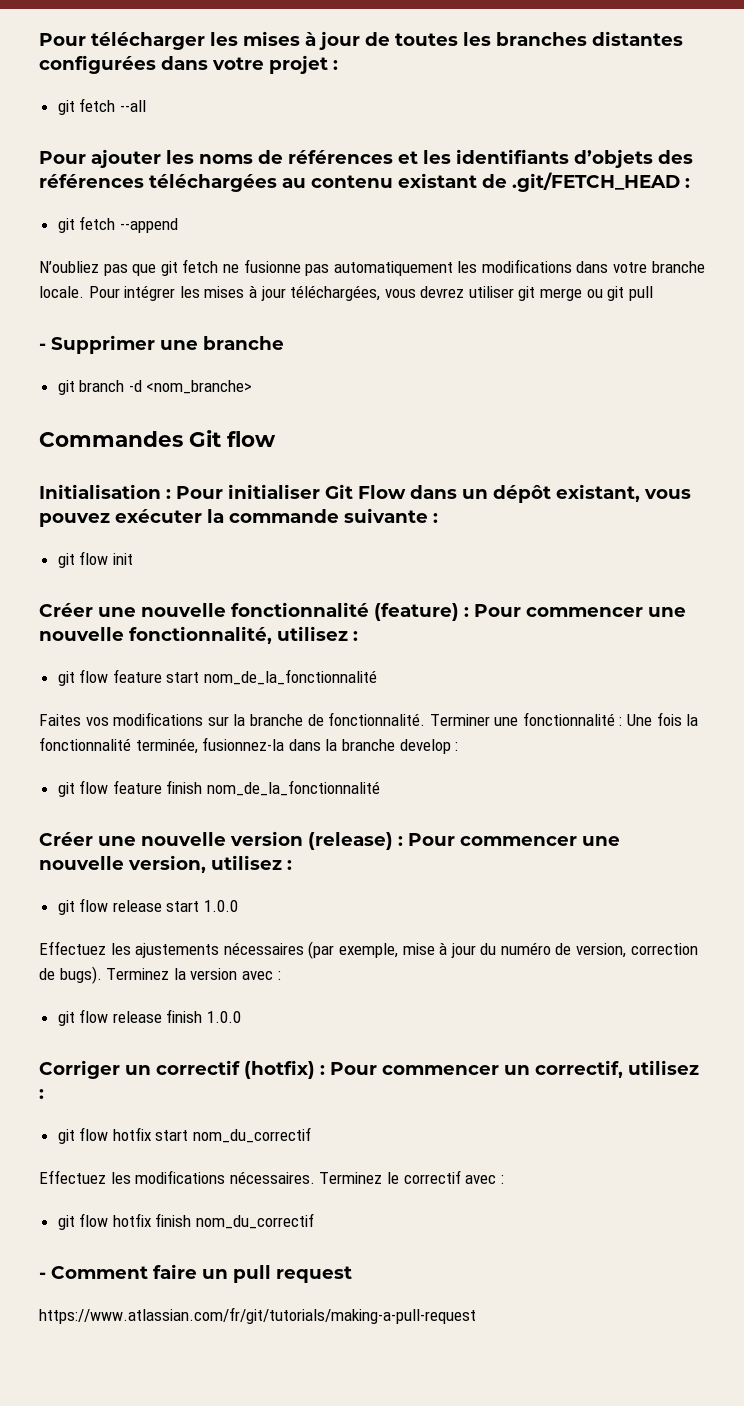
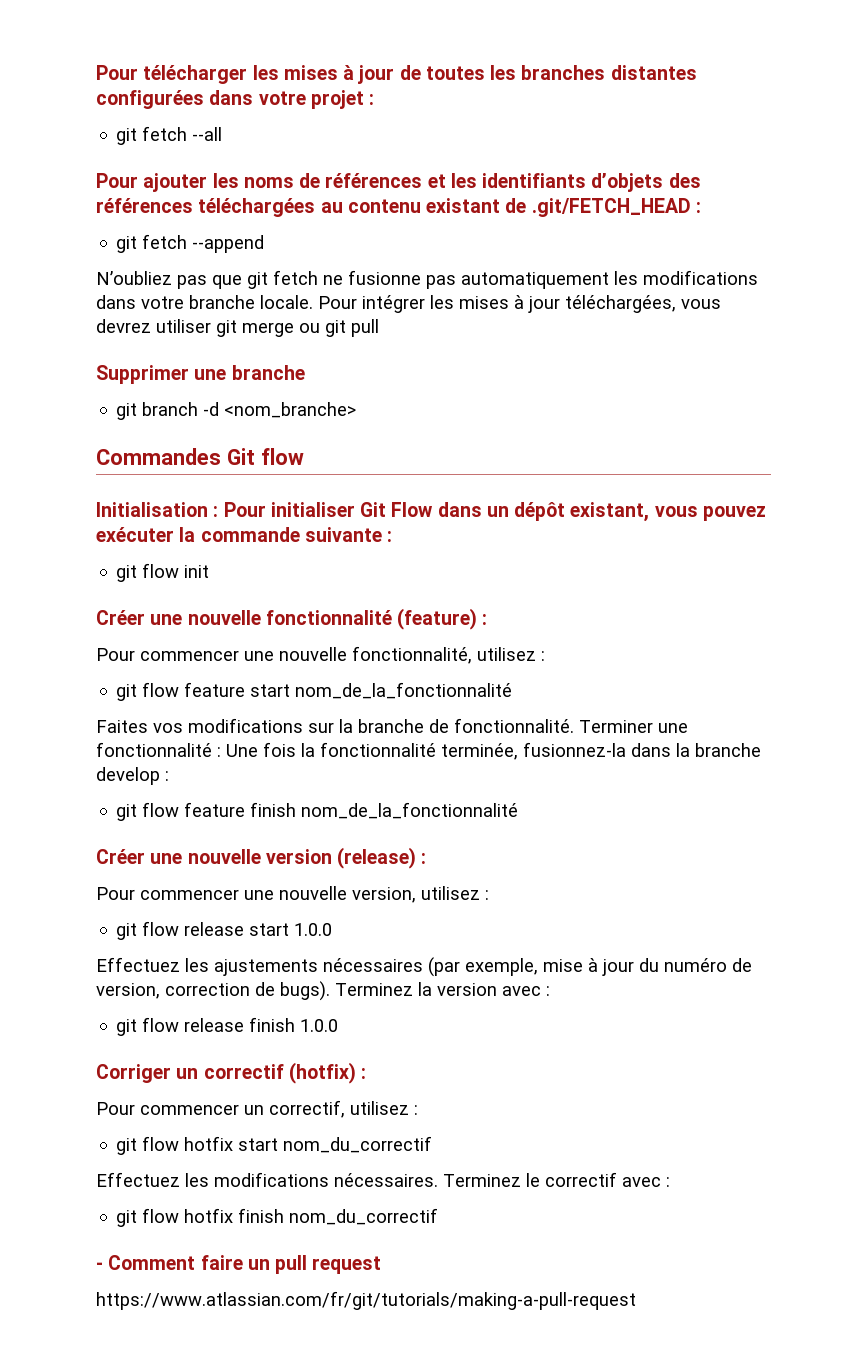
- - Supprimer une branche
+ Supprimer une branche
- Créer une nouvelle fonctionnalité (feature) : Pour commencer une nouvelle fonctionnalité, utilisez :
+ Créer une nouvelle fonctionnalité (feature) :
+ Pour commencer une nouvelle fonctionnalité, utilisez :
- Créer une nouvelle version (release) : Pour commencer une nouvelle version, utilisez :
+ Créer une nouvelle version (release) :
+ Pour commencer une nouvelle version, utilisez :
- Corriger un correctif (hotfix) : Pour commencer un correctif, utilisez :
+ Corriger un correctif (hotfix) :
+ Pour commencer un correctif, utilisez :

